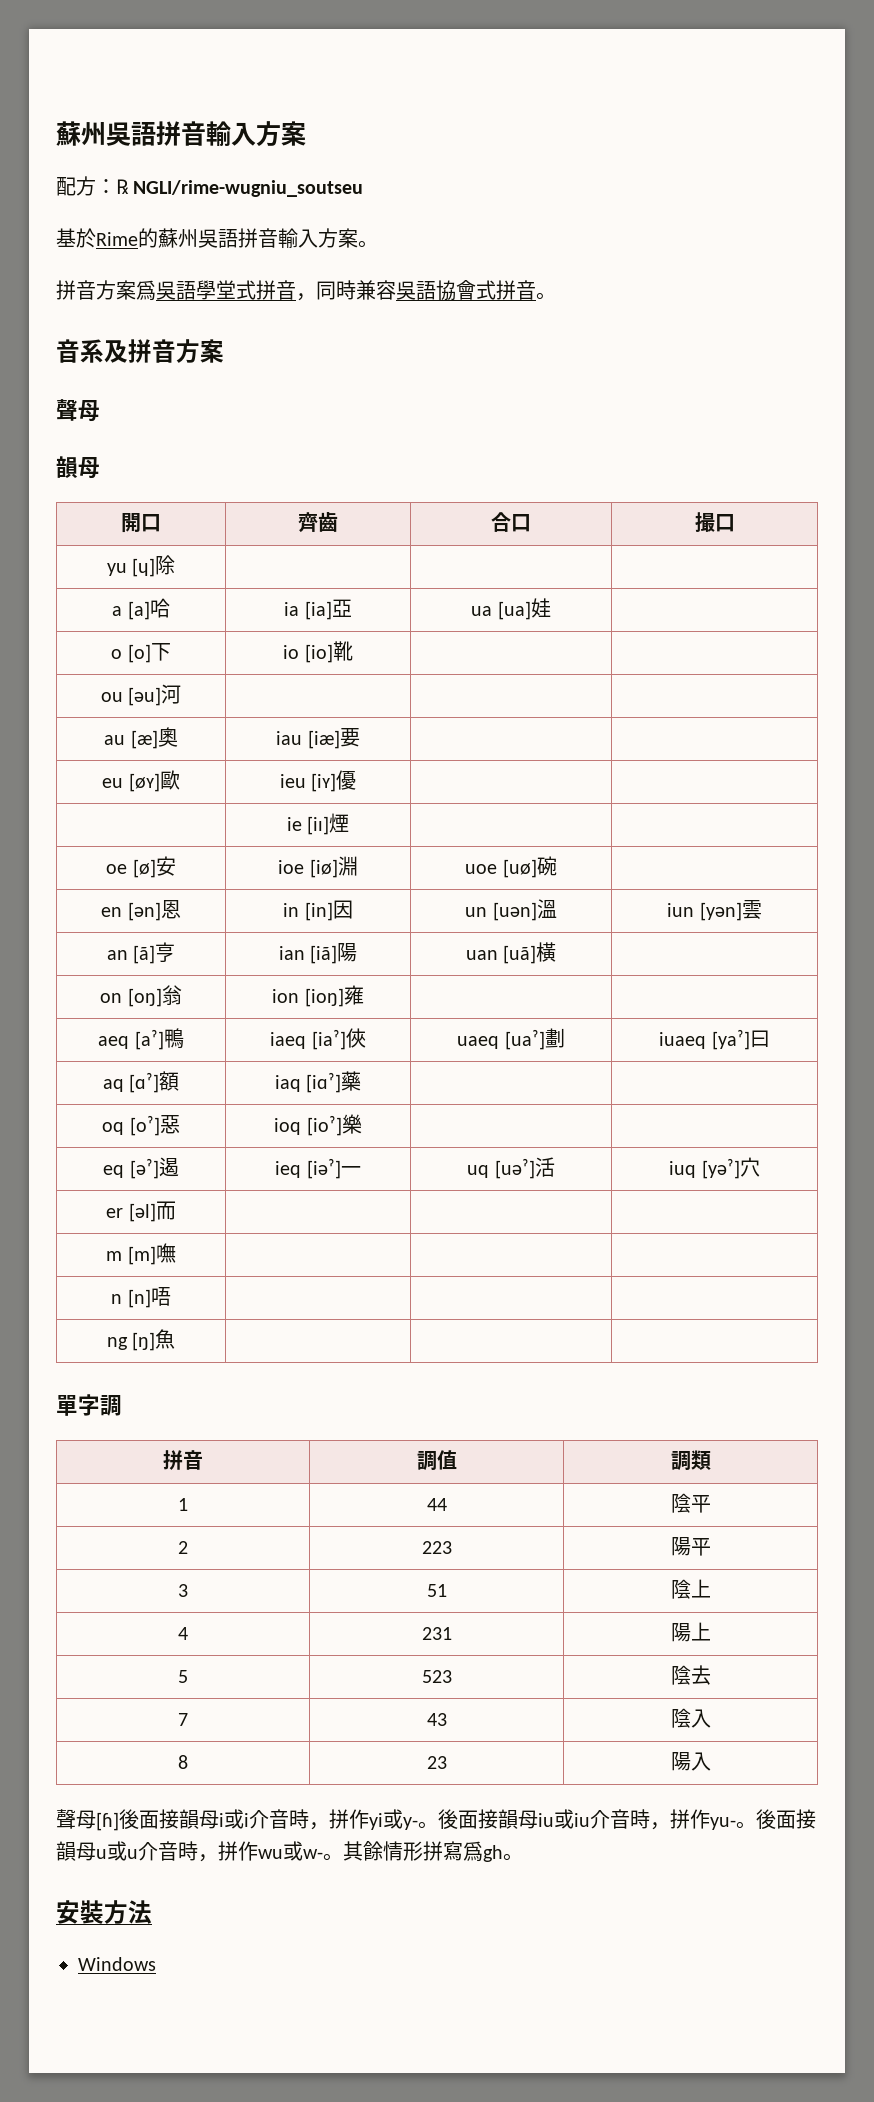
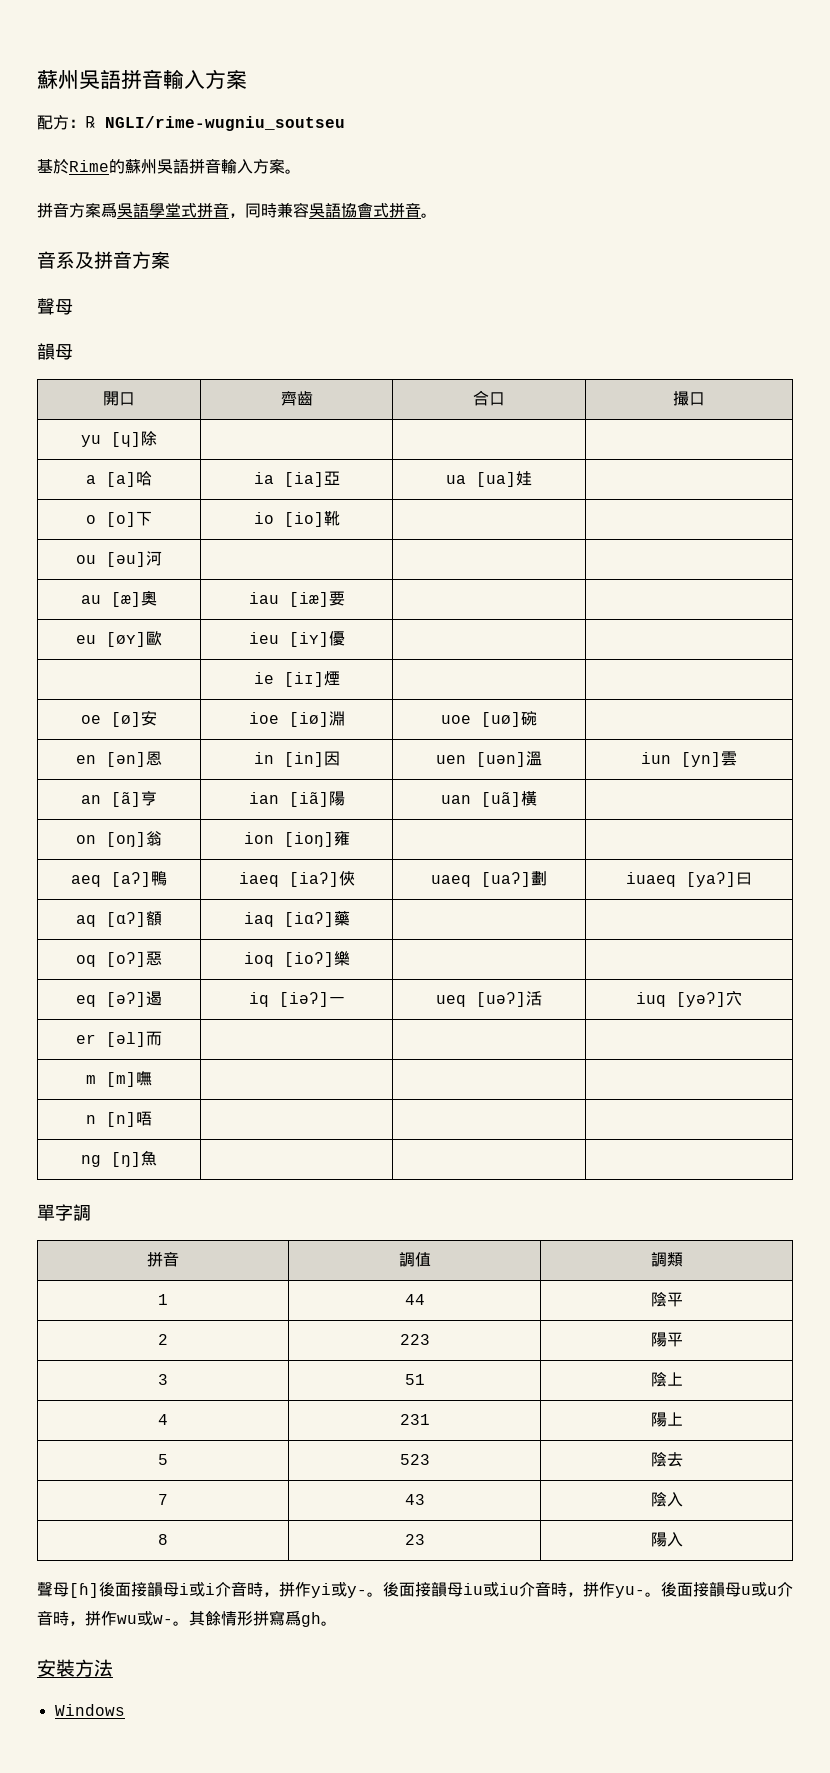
- en [ən]恩 | in [in]因 | un [uən]溫 | iun [yən]雲
+ en [ən]恩 | in [in]因 | uen [uən]溫 | iun [yn]雲
- aeq [aˀ]鴨 | iaeq [iaˀ]俠 | uaeq [uaˀ]劃 | iuaeq [yaˀ]曰
+ aeq [aʔ]鴨 | iaeq [iaʔ]俠 | uaeq [uaʔ]劃 | iuaeq [yaʔ]曰
- aq [ɑˀ]額 | iaq [iɑˀ]藥 | |
+ aq [ɑʔ]額 | iaq [iɑʔ]藥 | |
- oq [oˀ]惡 | ioq [ioˀ]樂 | |
+ oq [oʔ]惡 | ioq [ioʔ]樂 | |
- eq [əˀ]遏 | ieq [iəˀ]一 | uq [uəˀ]活 | iuq [yəˀ]穴
+ eq [əʔ]遏 | iq [iəʔ]一 | ueq [uəʔ]活 | iuq [yəʔ]穴

